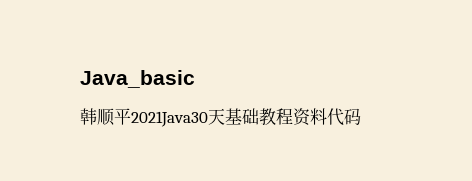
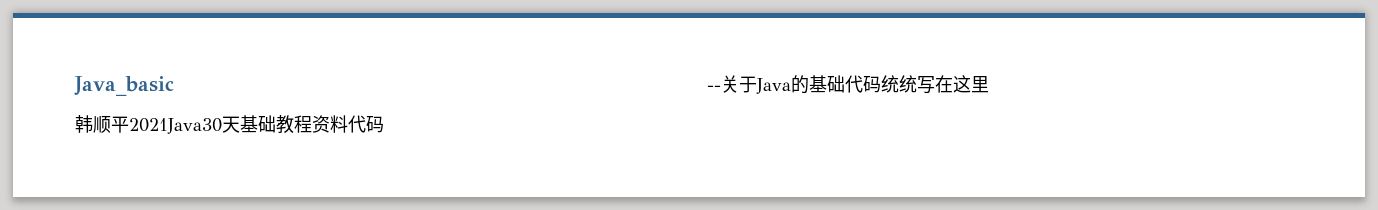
+ --关于Java的基础代码统统写在这里

